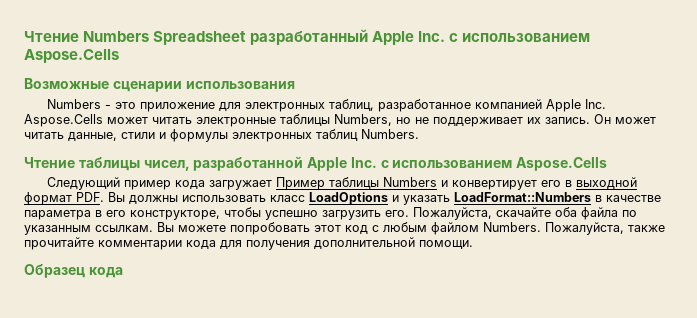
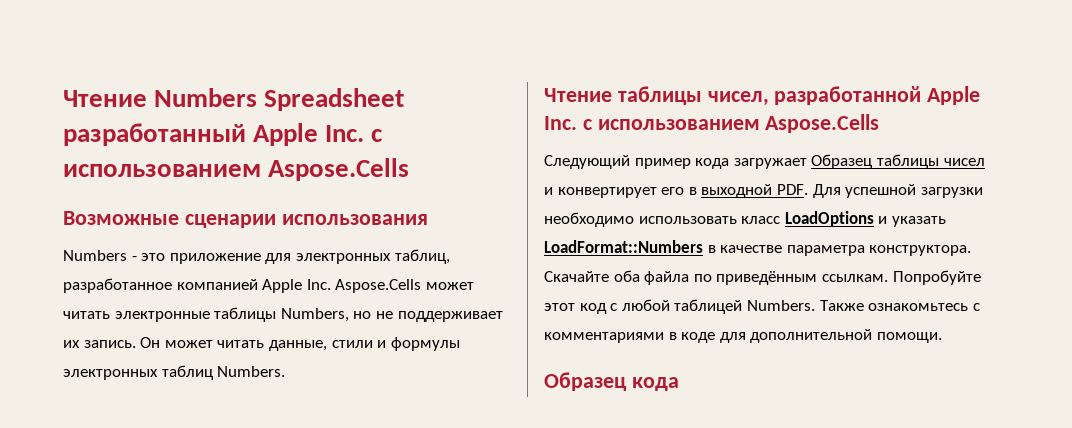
- Следующий пример кода загружает Пример таблицы Numbers и конвертирует его в выходной формат PDF. Вы должны использовать класс LoadOptions и указать LoadFormat::Numbers в качестве параметра в его конструкторе, чтобы успешно загрузить его. Пожалуйста, скачайте оба файла по указанным ссылкам. Вы можете попробовать этот код с любым файлом Numbers. Пожалуйста, также прочитайте комментарии кода для получения дополнительной помощи.
+ Следующий пример кода загружает Образец таблицы чисел и конвертирует его в выходной PDF. Для успешной загрузки необходимо использовать класс LoadOptions и указать LoadFormat::Numbers в качестве параметра конструктора. Скачайте оба файла по приведённым ссылкам. Попробуйте этот код с любой таблицей Numbers. Также ознакомьтесь с комментариями в коде для дополнительной помощи.

